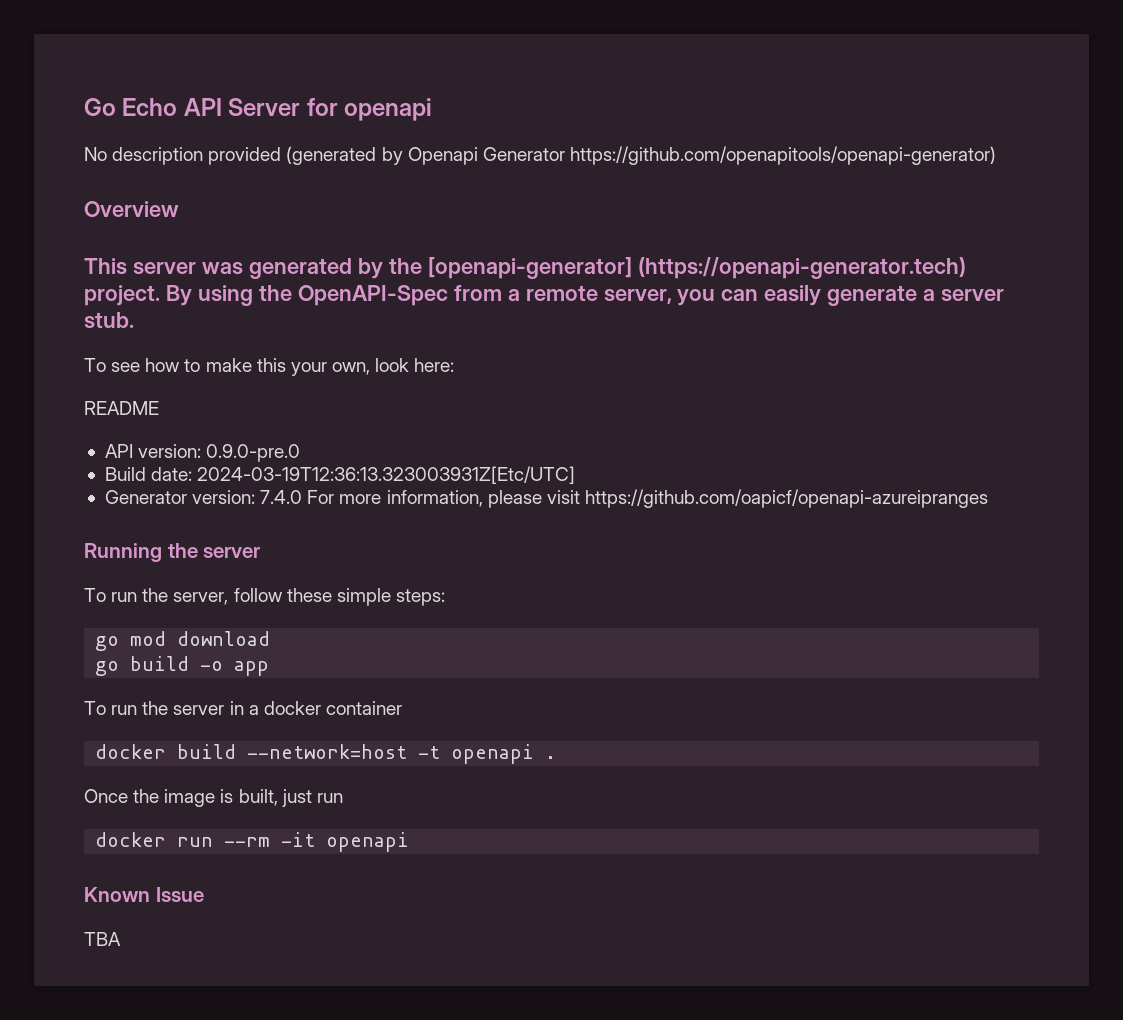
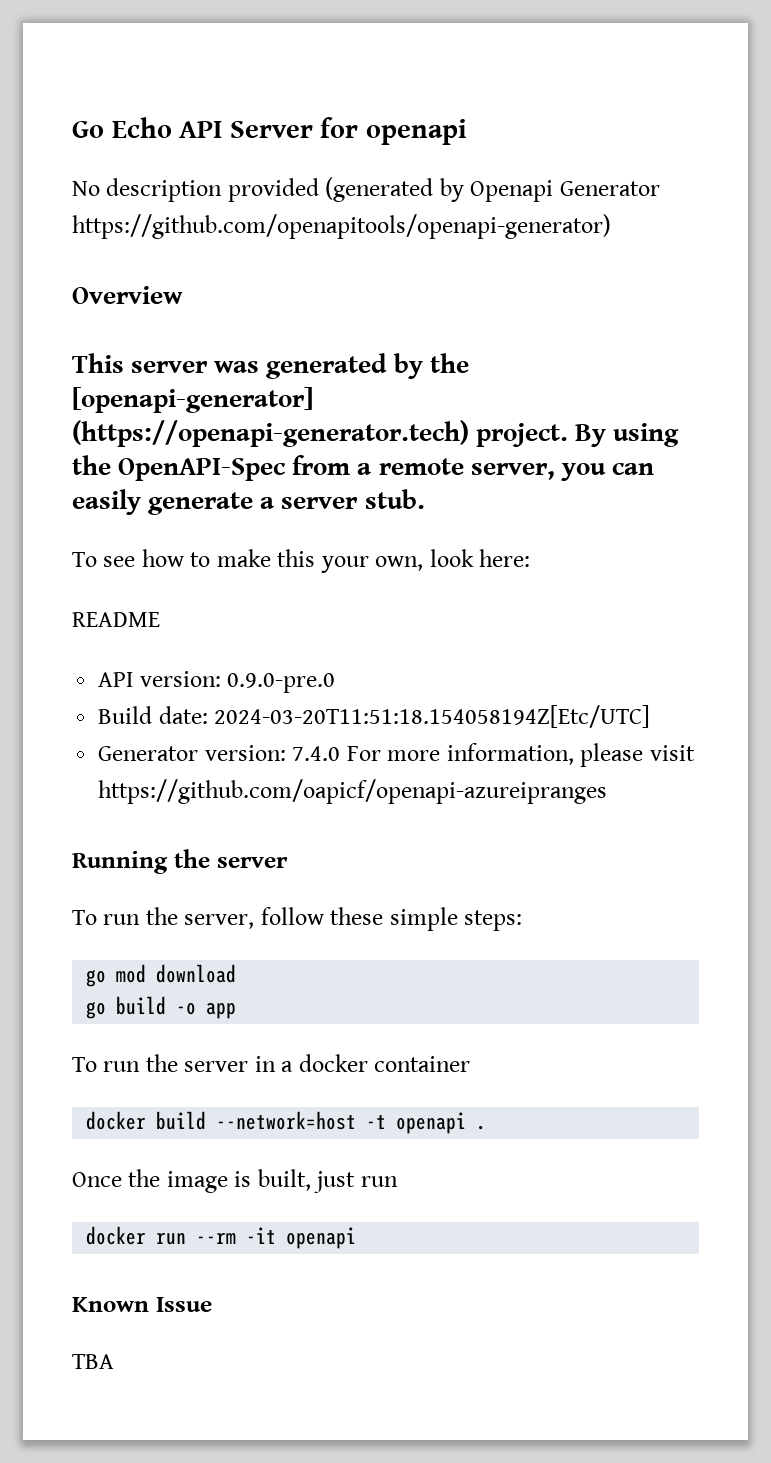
- Build date: 2024-03-19T12:36:13.323003931Z[Etc/UTC]
+ Build date: 2024-03-20T11:51:18.154058194Z[Etc/UTC]

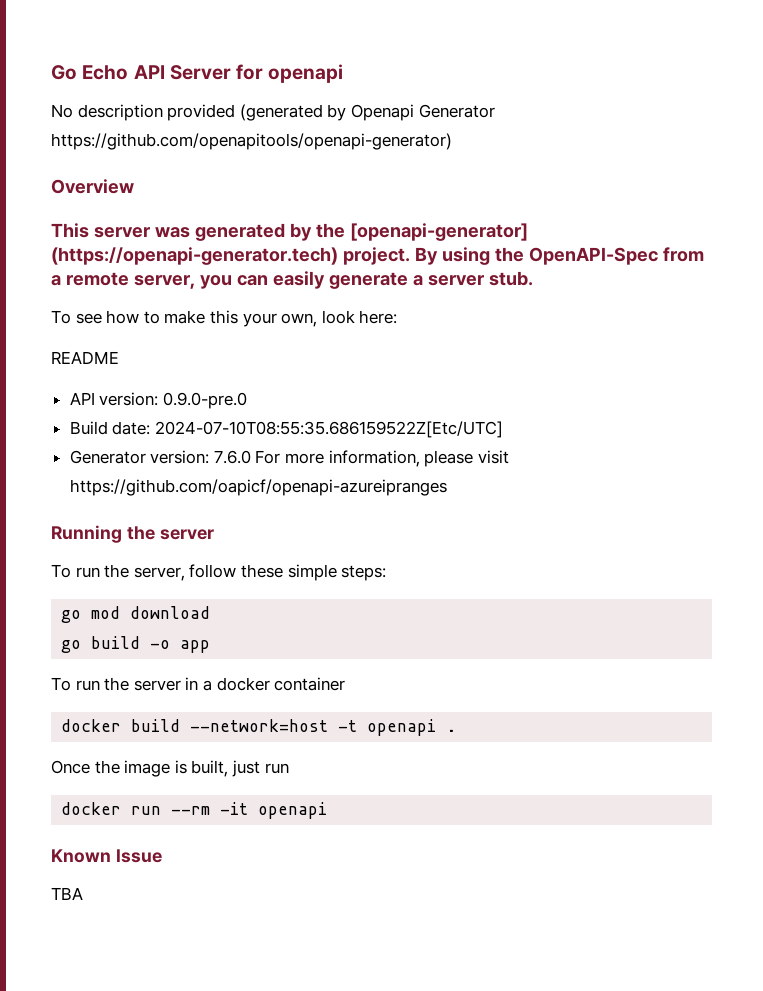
- Build date: 2024-03-20T11:51:18.154058194Z[Etc/UTC]
+ Build date: 2024-07-10T08:55:35.686159522Z[Etc/UTC]
- Generator version: 7.4.0 For more information, please visit https://github.com/oapicf/openapi-azureipranges
+ Generator version: 7.6.0 For more information, please visit https://github.com/oapicf/openapi-azureipranges

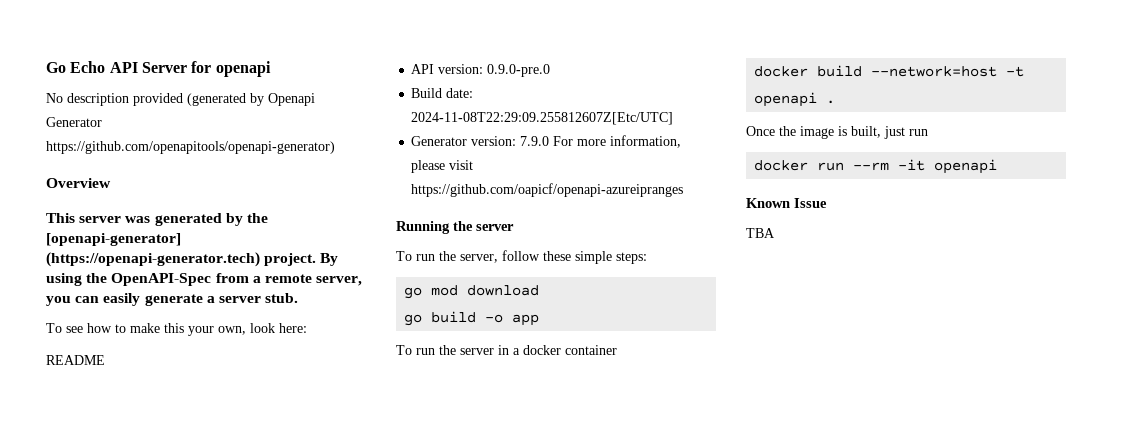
- Build date: 2024-07-10T08:55:35.686159522Z[Etc/UTC]
+ Build date: 2024-11-08T22:29:09.255812607Z[Etc/UTC]
- Generator version: 7.6.0 For more information, please visit https://github.com/oapicf/openapi-azureipranges
+ Generator version: 7.9.0 For more information, please visit https://github.com/oapicf/openapi-azureipranges

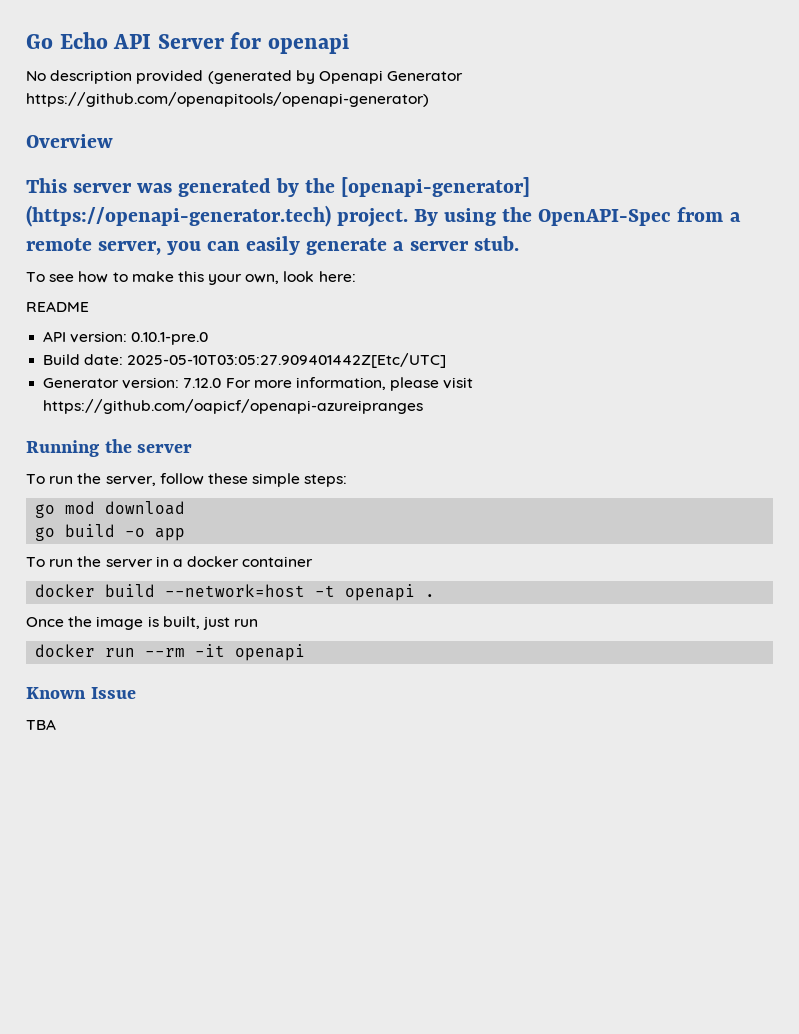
- API version: 0.9.0-pre.0
+ API version: 0.10.1-pre.0
- Build date: 2024-11-08T22:29:09.255812607Z[Etc/UTC]
+ Build date: 2025-05-10T03:05:27.909401442Z[Etc/UTC]
- Generator version: 7.9.0 For more information, please visit https://github.com/oapicf/openapi-azureipranges
+ Generator version: 7.12.0 For more information, please visit https://github.com/oapicf/openapi-azureipranges

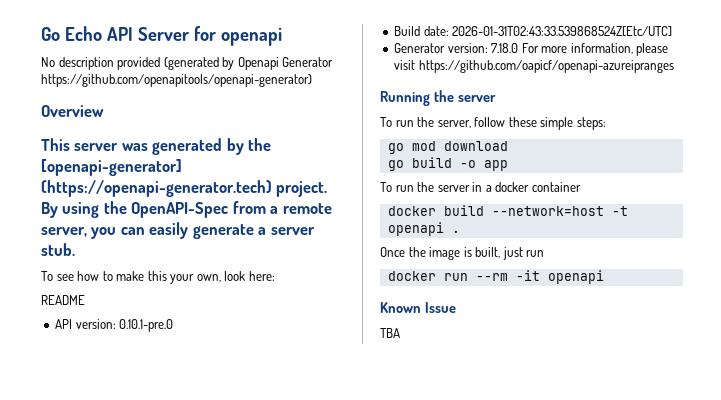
- Build date: 2025-05-10T03:05:27.909401442Z[Etc/UTC]
+ Build date: 2026-01-31T02:43:33.539868524Z[Etc/UTC]
- Generator version: 7.12.0 For more information, please visit https://github.com/oapicf/openapi-azureipranges
+ Generator version: 7.18.0 For more information, please visit https://github.com/oapicf/openapi-azureipranges

